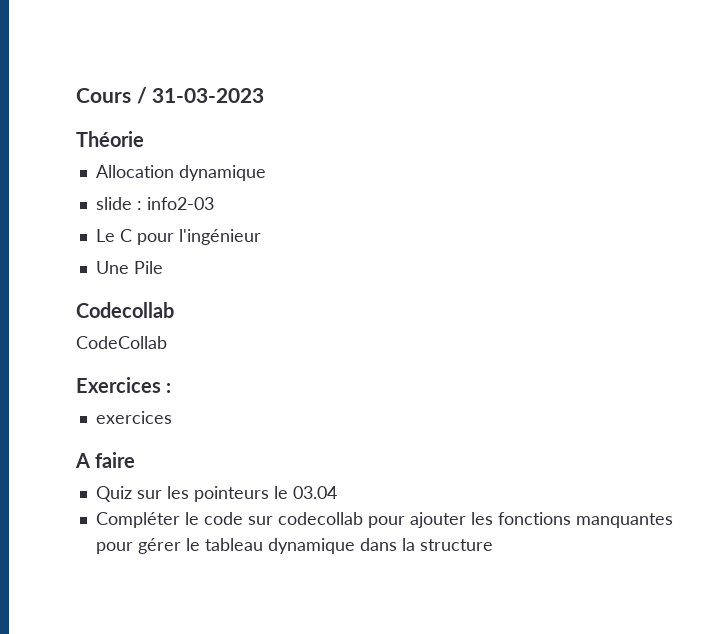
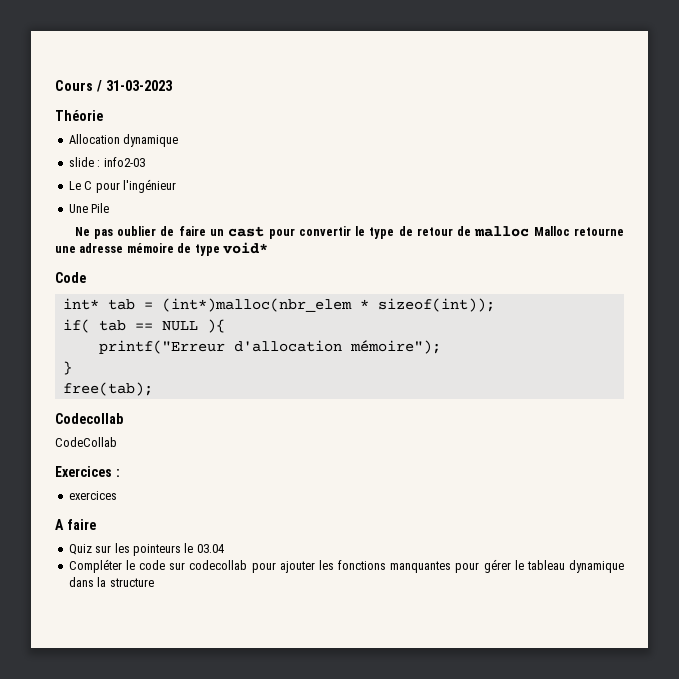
+ Ne pas oublier de faire un cast pour convertir le type de retour de malloc Malloc retourne une adresse mémoire de type void*
+ Code
+ int* tab = (int*)malloc(nbr_elem * sizeof(int));
+ if( tab == NULL ){
+ printf("Erreur d'allocation mémoire");
+ }
+ free(tab);

